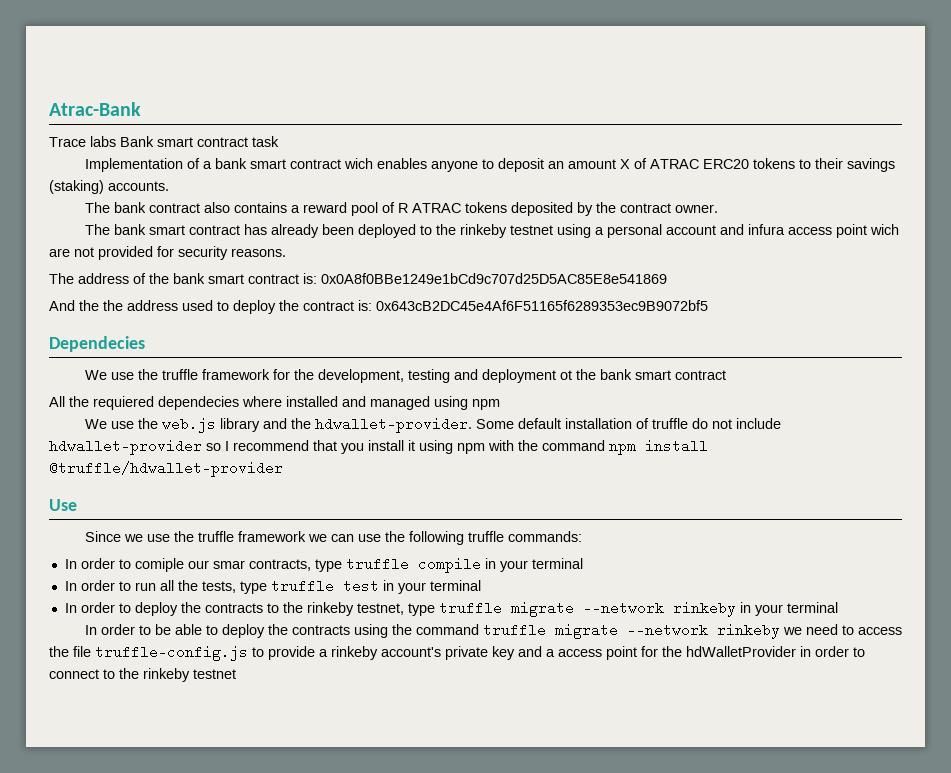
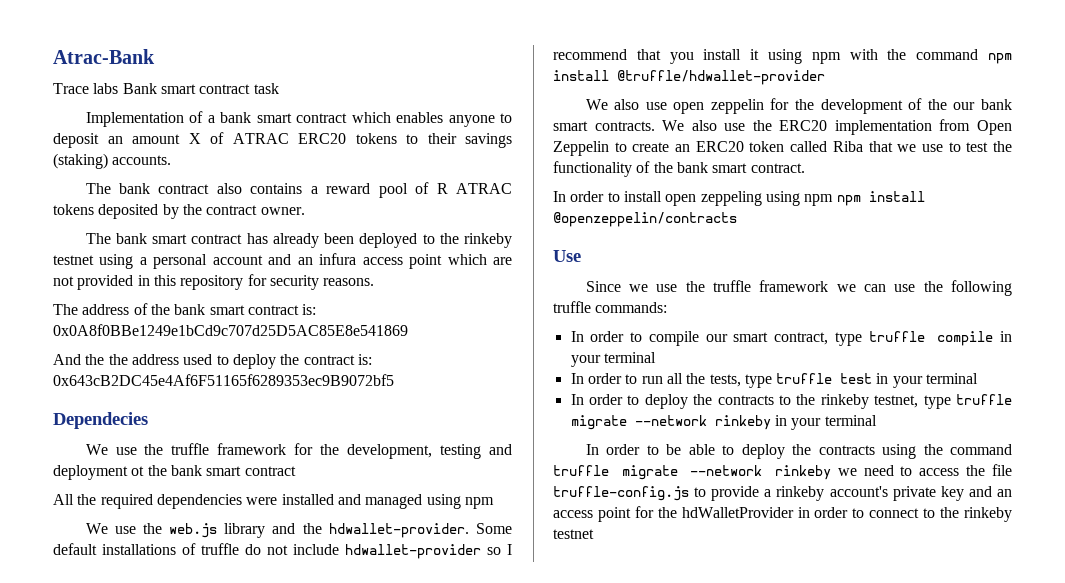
- Implementation of a bank smart contract wich enables anyone to deposit an amount X of ATRAC ERC20 tokens to their savings (staking) accounts.
+ Implementation of a bank smart contract which enables anyone to deposit an amount X of ATRAC ERC20 tokens to their savings (staking) accounts.
- The bank smart contract has already been deployed to the rinkeby testnet using a personal account and infura access point wich are not provided for security reasons.
+ The bank smart contract has already been deployed to the rinkeby testnet using a personal account and an infura access point which are not provided in this repository for security reasons.
- All the requiered dependecies where installed and managed using npm
+ All the required dependencies were installed and managed using npm
- Some default installation of truffle do not include hdwallet-provider so I recommend that you install it using npm with the command npm install @truffle/hdwallet-provider
+ Some default installations of truffle do not include hdwallet-provider so I recommend that you install it using npm with the command npm install @truffle/hdwallet-provider
+ We also use open zeppelin for the development of the our bank smart contracts. We also use the ERC20 implementation from Open Zeppelin to create an ERC20 token called Riba that we use to test the functionality of the bank smart contract.
+ In order to install open zeppeling using npm npm install @openzeppelin/contracts
- In order to comiple our smar contracts, type truffle compile in your terminal
+ In order to compile our smart contract, type truffle compile in your terminal
- In order to be able to deploy the contracts using the command truffle migrate --network rinkeby we need to access the file truffle-config.js to provide a rinkeby account's private key and a access point for the hdWalletProvider in order to connect to the rinkeby testnet
+ In order to be able to deploy the contracts using the command truffle migrate --network rinkeby we need to access the file truffle-config.js to provide a rinkeby account's private key and an access point for the hdWalletProvider in order to connect to the rinkeby testnet

